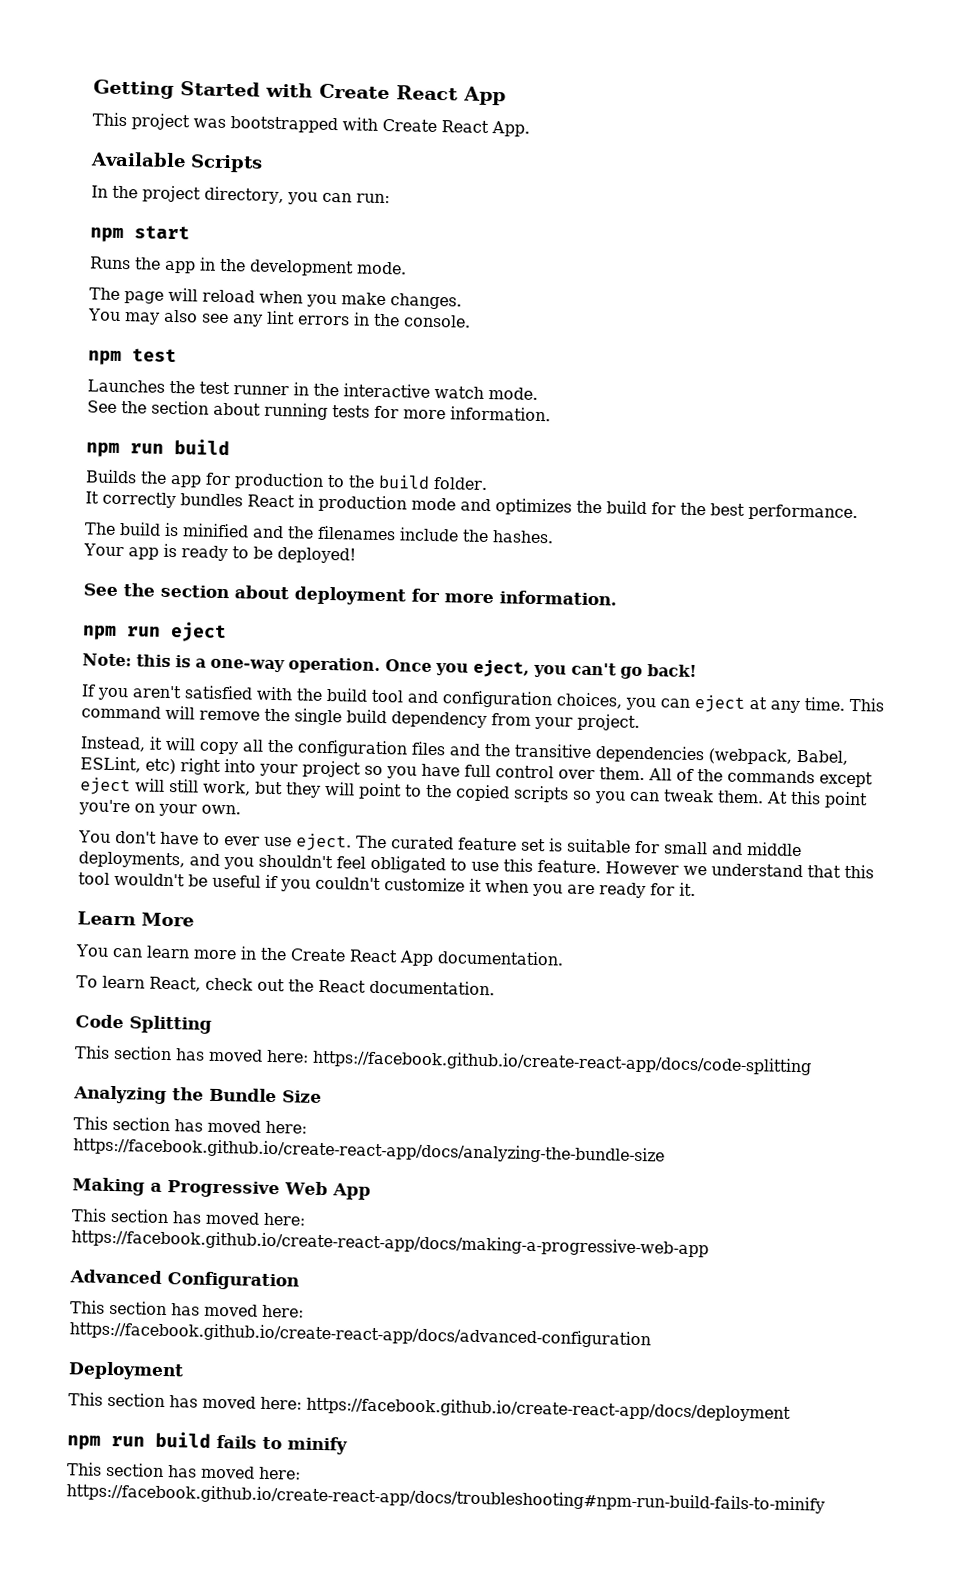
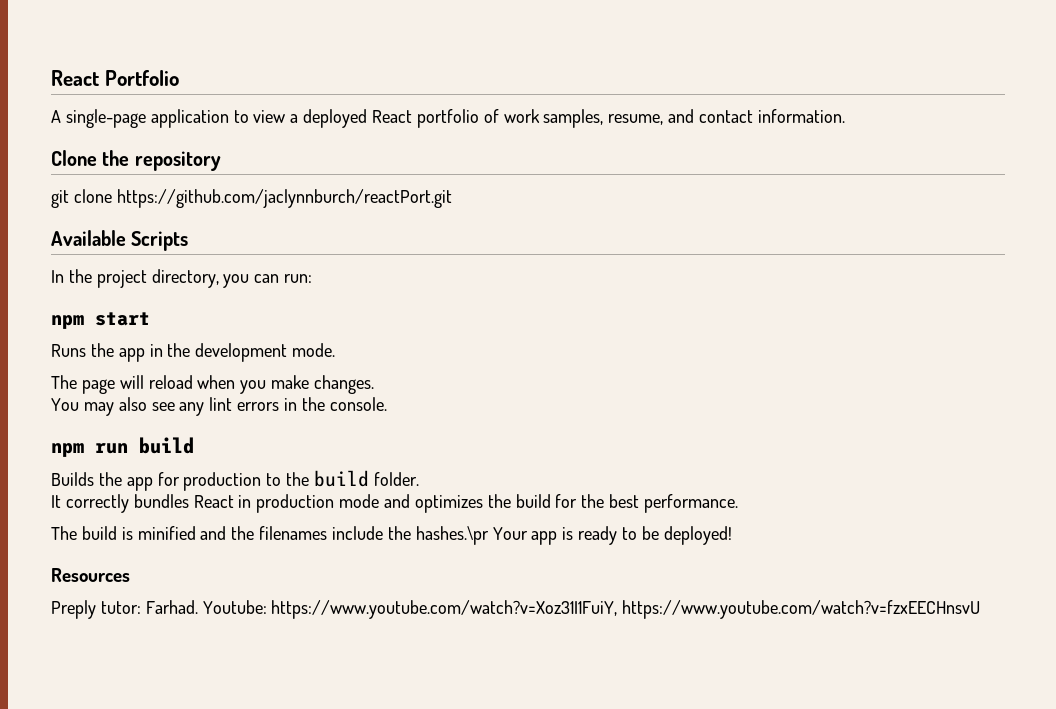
- Getting Started with Create React App
- This project was bootstrapped with Create React App.
+ React Portfolio
+ A single-page application to view a deployed React portfolio of work samples, resume, and contact information.
+ Clone the repository
+ git clone https://github.com/jaclynnburch/reactPort.git
- npm test
- Launches the test runner in the interactive watch mode.
- See the section about running tests for more information.
- The build is minified and the filenames include the hashes.
- Your app is ready to be deployed!
+ The build is minified and the filenames include the hashes.\pr Your app is ready to be deployed!
- See the section about deployment for more information.
- npm run eject
- Note: this is a one-way operation. Once you eject, you can't go back!
- If you aren't satisfied with the build tool and configuration choices, you can eject at any time. This command will remove the single build dependency from your project.
- Instead, it will copy all the configuration files and the transitive dependencies (webpack, Babel, ESLint, etc) right into your project so you have full control over them. All of the commands except eject will still work, but they will point to the copied scripts so you can tweak them. At this point you're on your own.
- You don't have to ever use eject. The curated feature set is suitable for small and middle deployments, and you shouldn't feel obligated to use this feature. However we understand that this tool wouldn't be useful if you couldn't customize it when you are ready for it.
- Learn More
- You can learn more in the Create React App documentation.
- To learn React, check out the React documentation.
- Code Splitting
- This section has moved here: https://facebook.github.io/create-react-app/docs/code-splitting
- Analyzing the Bundle Size
- This section has moved here: https://facebook.github.io/create-react-app/docs/analyzing-the-bundle-size
- Making a Progressive Web App
- This section has moved here: https://facebook.github.io/create-react-app/docs/making-a-progressive-web-app
- Advanced Configuration
- This section has moved here: https://facebook.github.io/create-react-app/docs/advanced-configuration
- Deployment
- This section has moved here: https://facebook.github.io/create-react-app/docs/deployment
- npm run build fails to minify
- This section has moved here: https://facebook.github.io/create-react-app/docs/troubleshooting#npm-run-build-fails-to-minify
+ Resources
+ Preply tutor: Farhad. Youtube: https://www.youtube.com/watch?v=Xoz31I1FuiY, https://www.youtube.com/watch?v=fzxEECHnsvU

